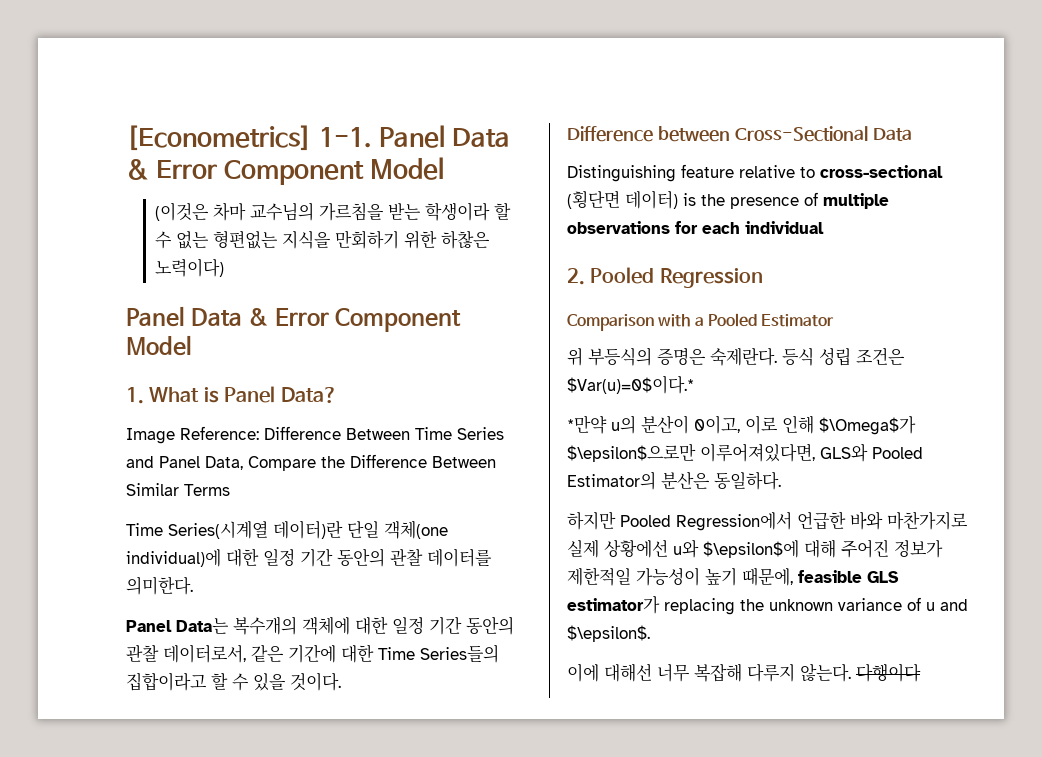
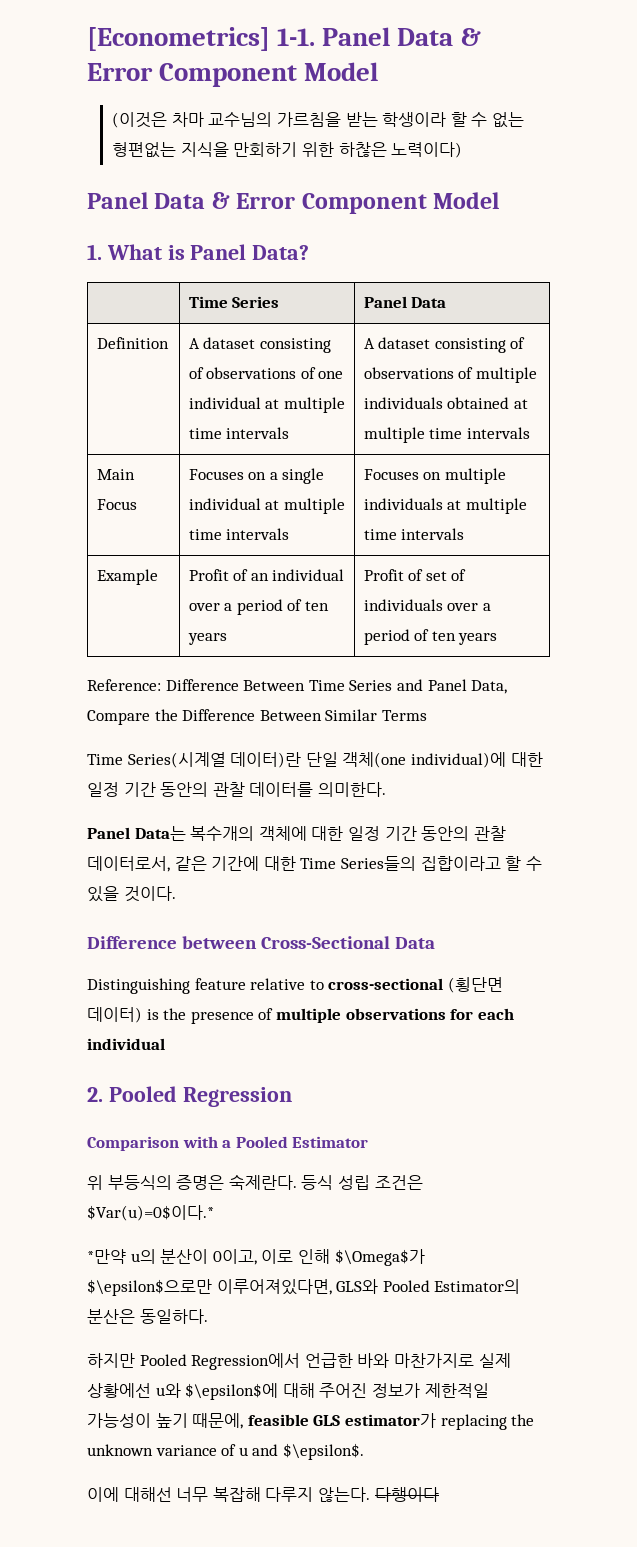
- Image Reference: Difference Between Time Series and Panel Data, Compare the Difference Between Similar Terms
+ | Time Series | Panel Data
+ Definition | A dataset consisting of observations of one individual at multiple time intervals | A dataset consisting of observations of multiple individuals obtained at multiple time intervals
+ Main Focus | Focuses on a single individual at multiple time intervals | Focuses on multiple individuals at multiple time intervals
+ Example | Profit of an individual over a period of ten years | Profit of set of individuals over a period of ten years
+ Reference: Difference Between Time Series and Panel Data, Compare the Difference Between Similar Terms

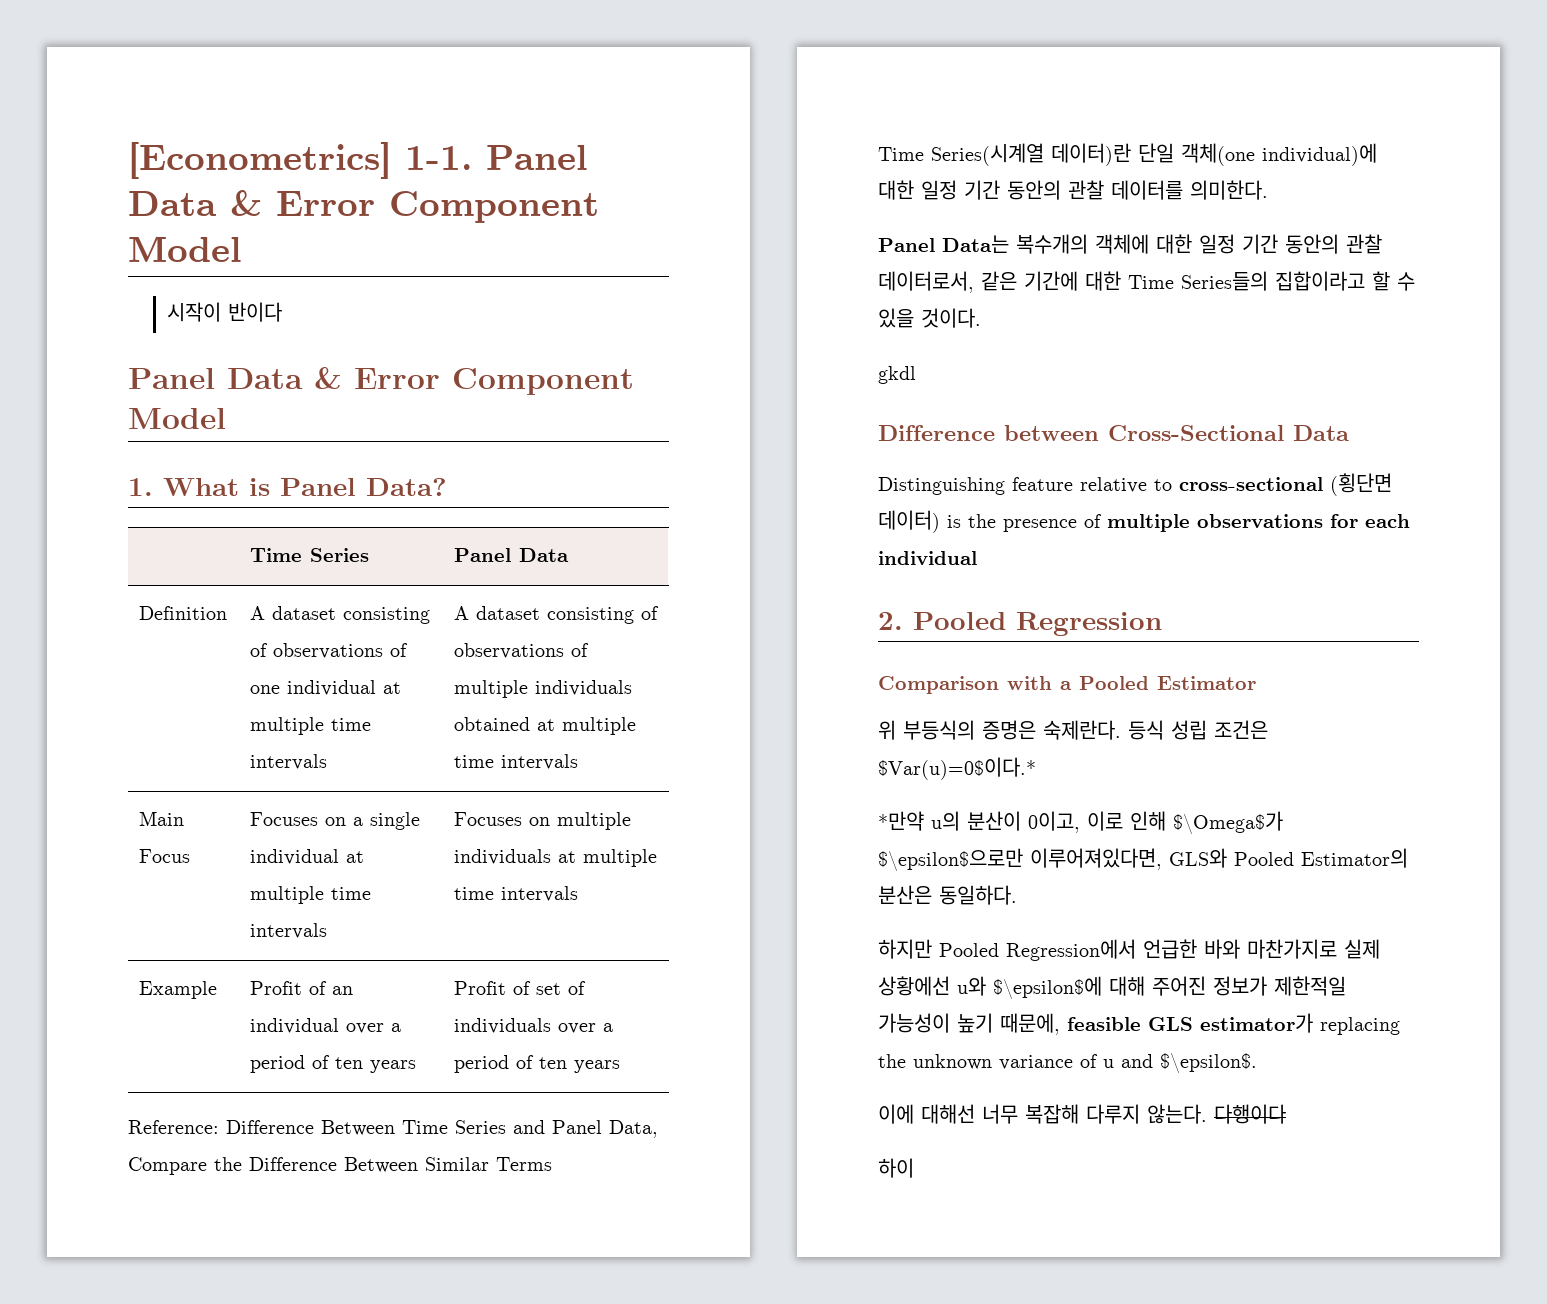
- (이것은 차마 교수님의 가르침을 받는 학생이라 할 수 없는 형편없는 지식을 만회하기 위한 하찮은 노력이다)
+ 시작이 반이다
+ gkdl
+ 하이

